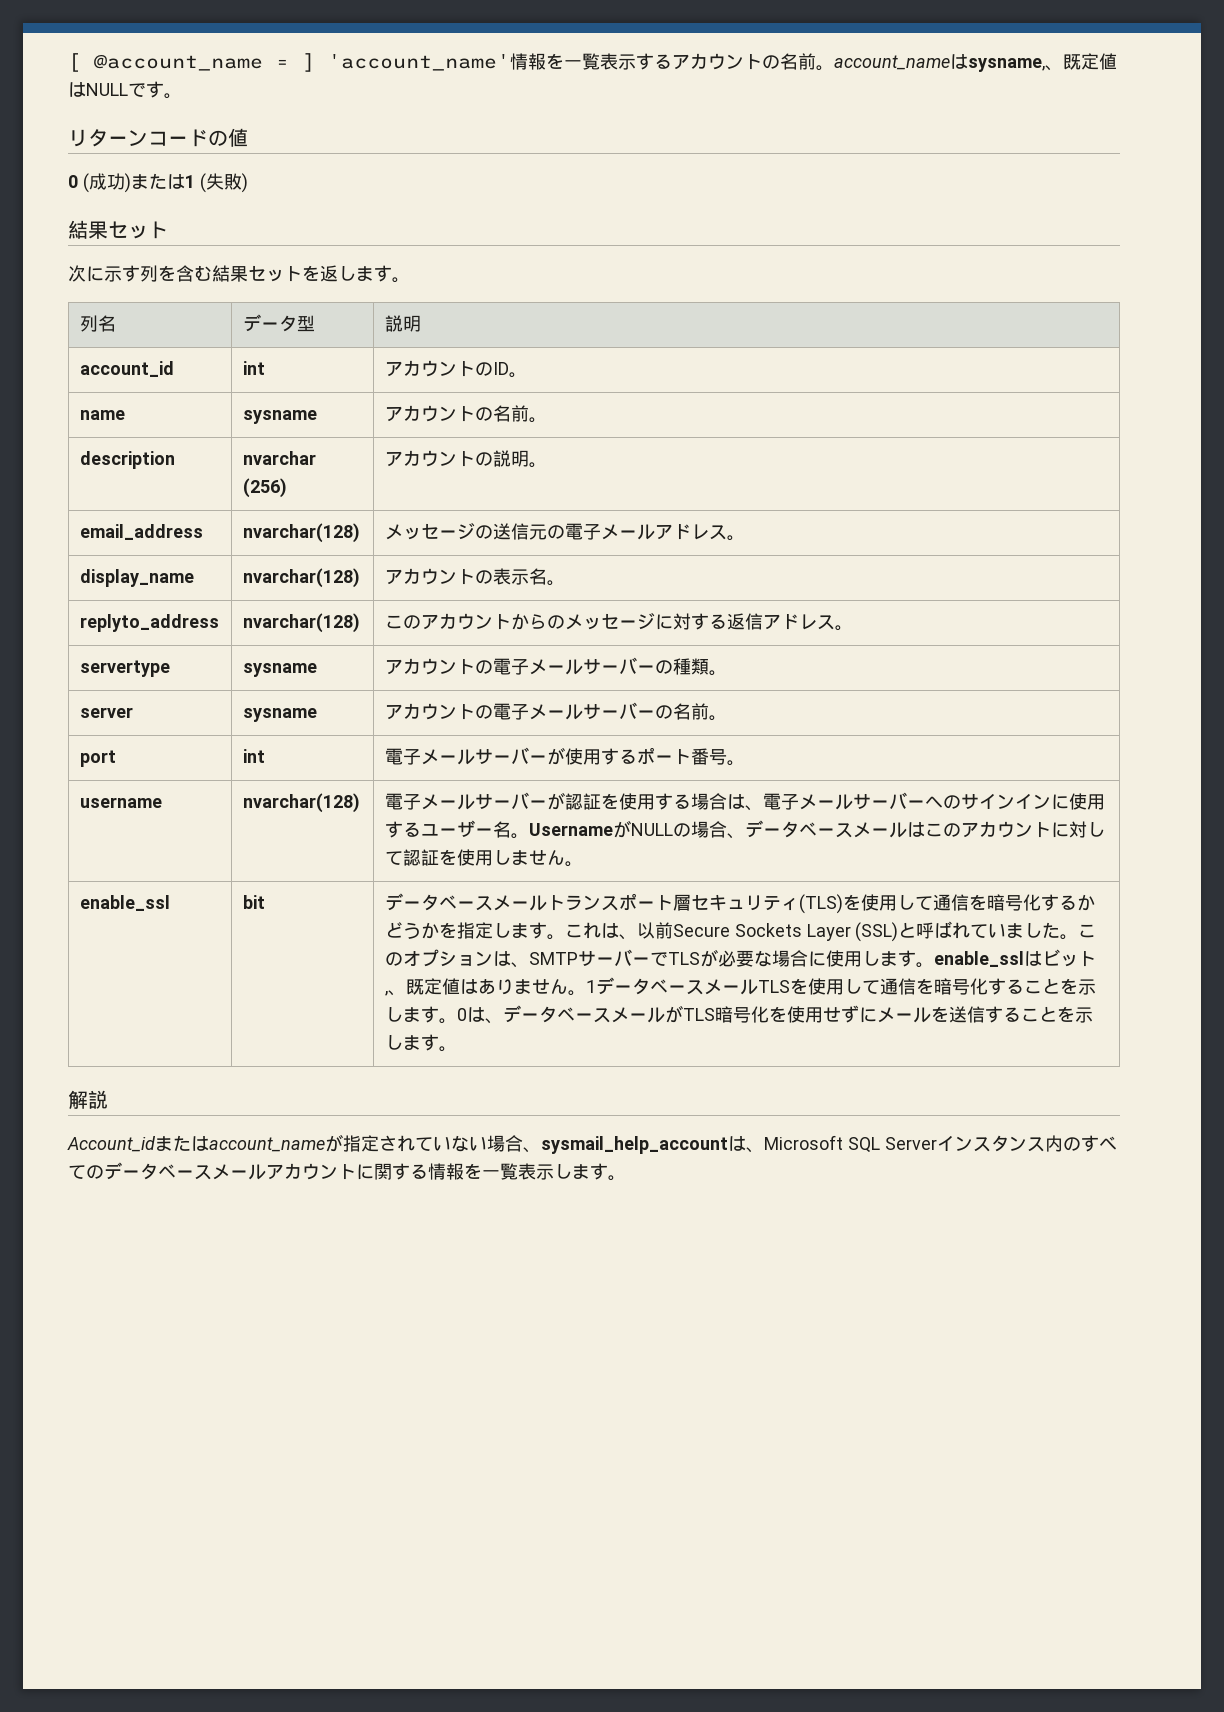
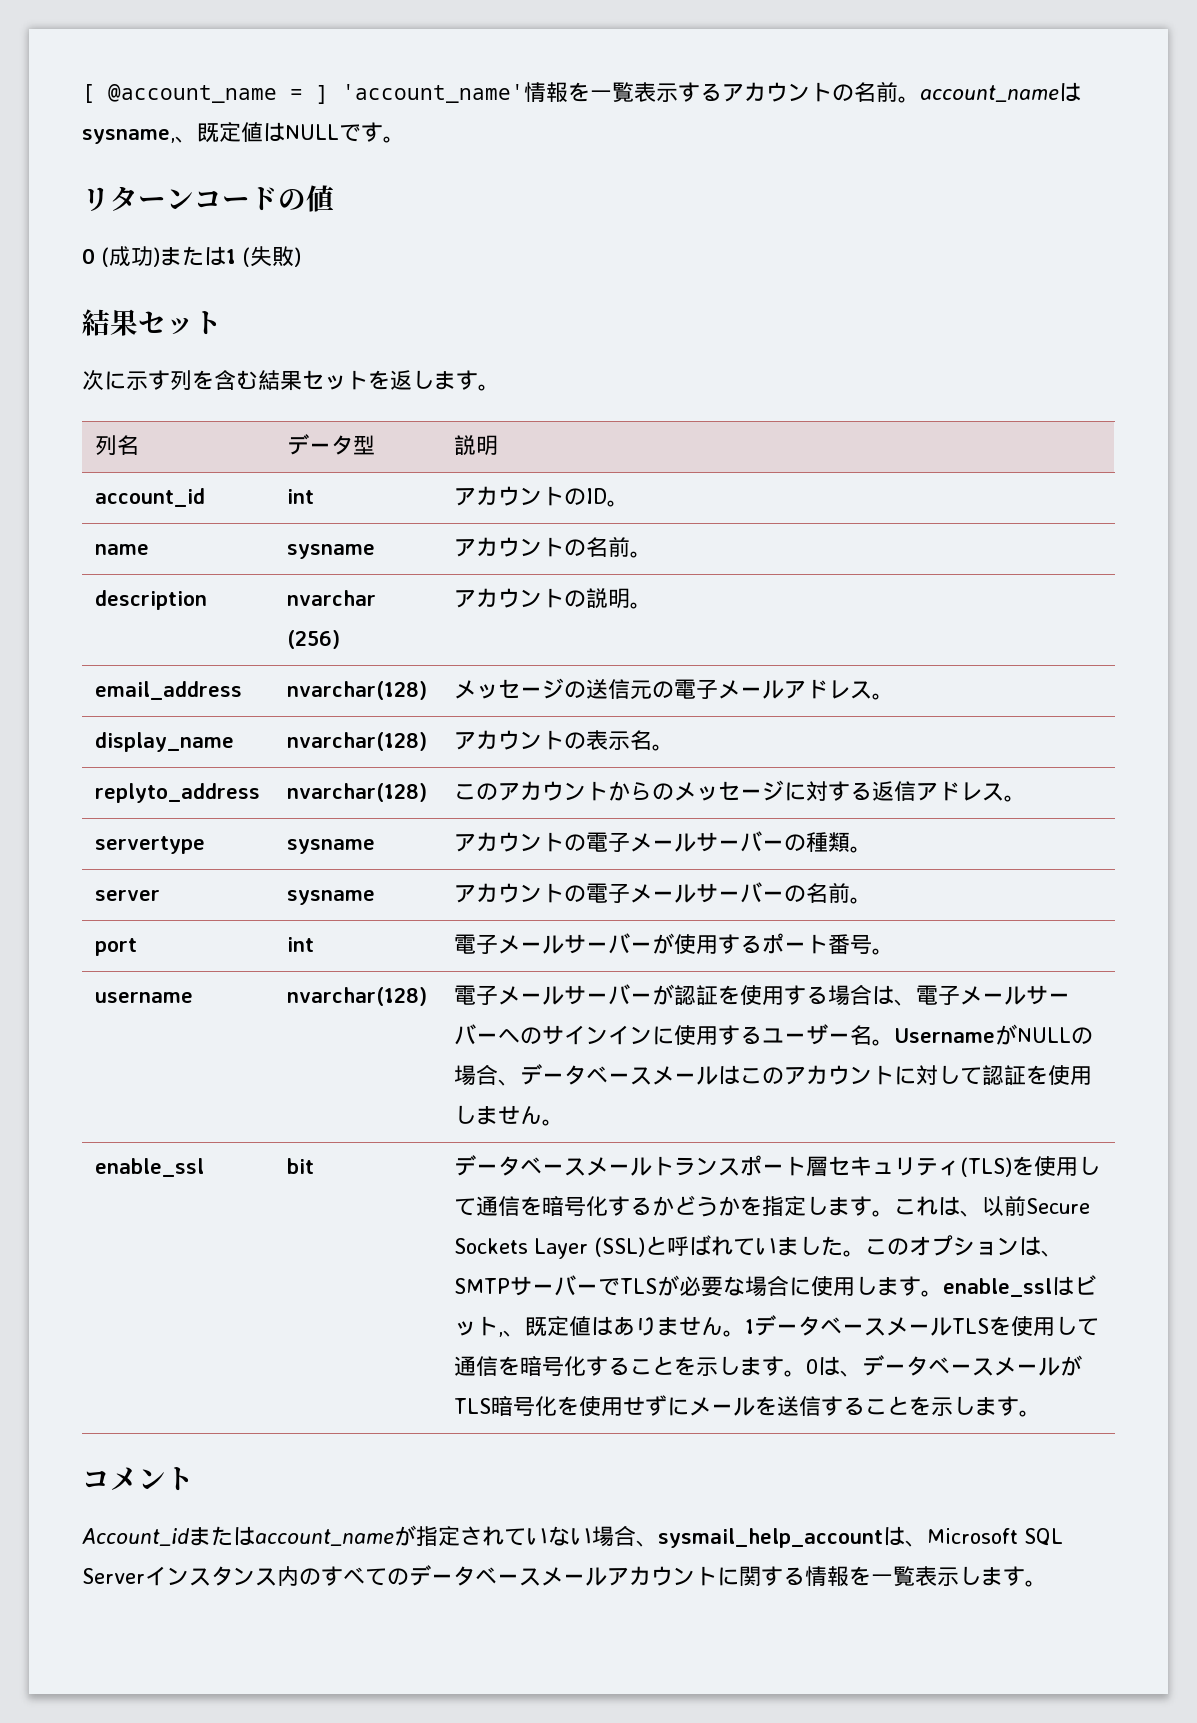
- 解説
+ コメント

